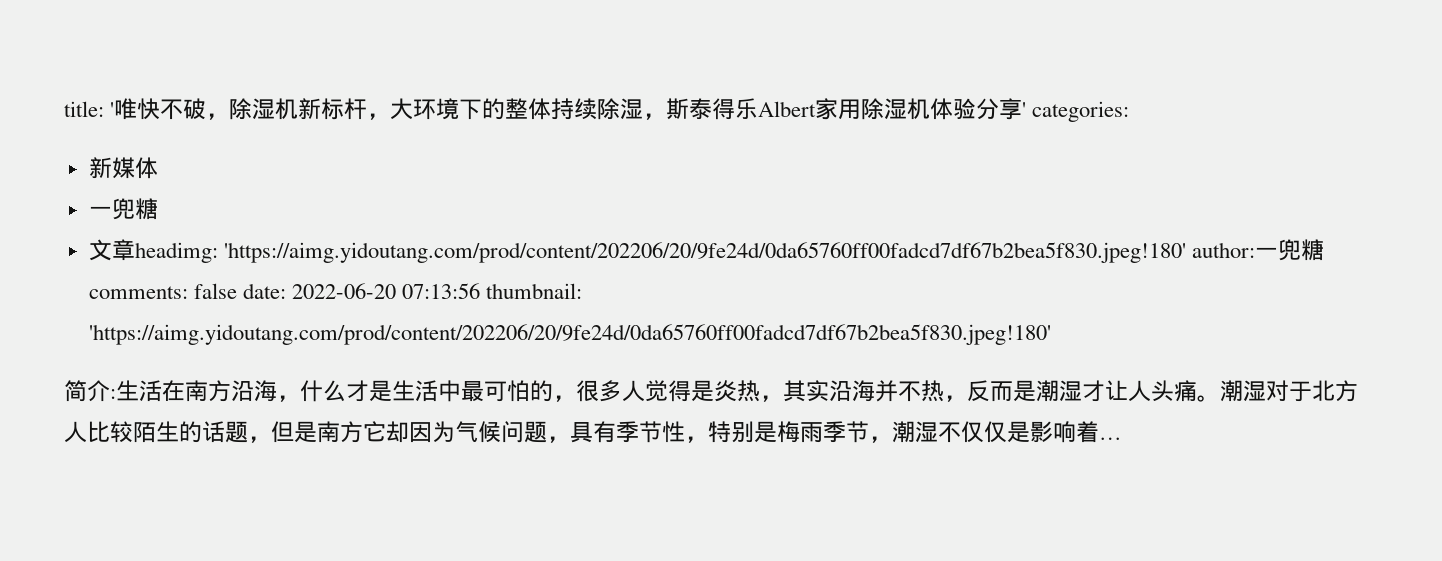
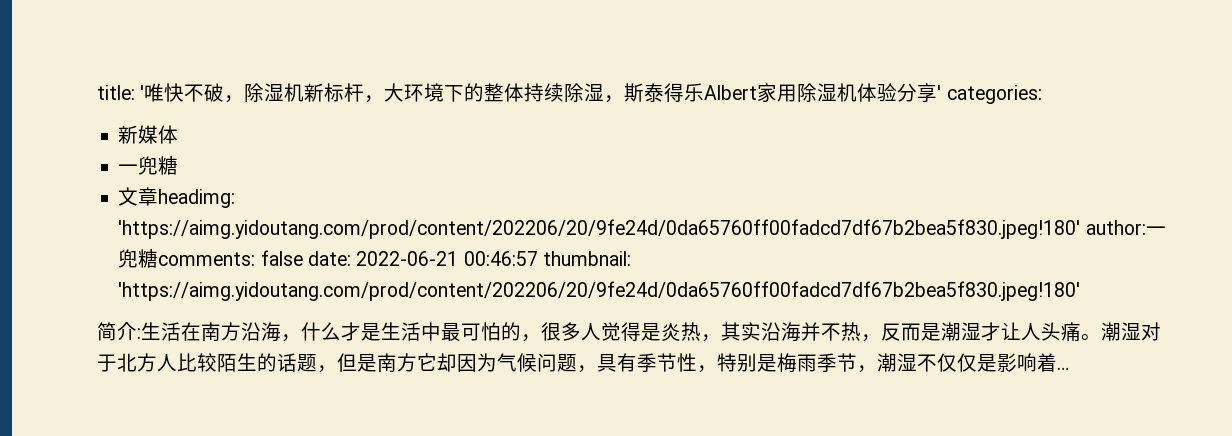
- 文章headimg: 'https://aimg.yidoutang.com/prod/content/202206/20/9fe24d/0da65760ff00fadcd7df67b2bea5f830.jpeg!180' author:一兜糖comments: false date: 2022-06-20 07:13:56 thumbnail: 'https://aimg.yidoutang.com/prod/content/202206/20/9fe24d/0da65760ff00fadcd7df67b2bea5f830.jpeg!180'
+ 文章headimg: 'https://aimg.yidoutang.com/prod/content/202206/20/9fe24d/0da65760ff00fadcd7df67b2bea5f830.jpeg!180' author:一兜糖comments: false date: 2022-06-21 00:46:57 thumbnail: 'https://aimg.yidoutang.com/prod/content/202206/20/9fe24d/0da65760ff00fadcd7df67b2bea5f830.jpeg!180'

